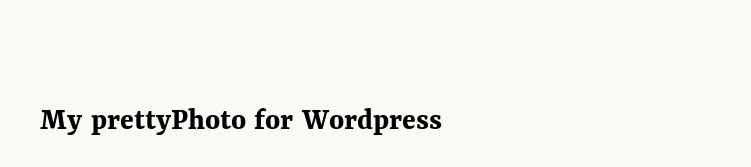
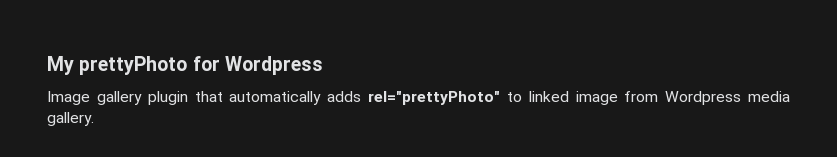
+ Image gallery plugin that automatically adds rel="prettyPhoto" to linked image from Wordpress media gallery.

